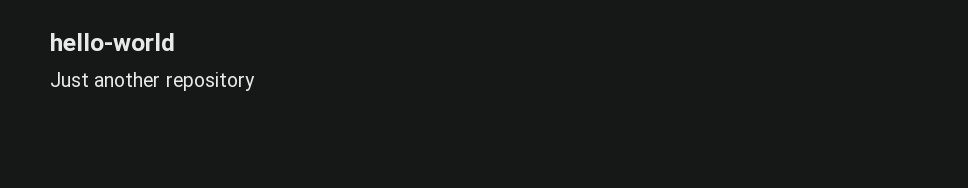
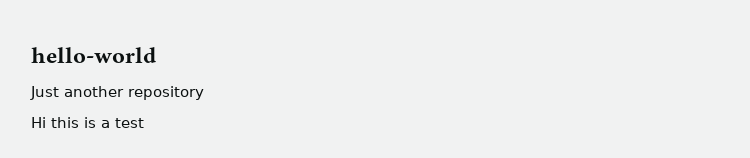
+ Hi this is a test

